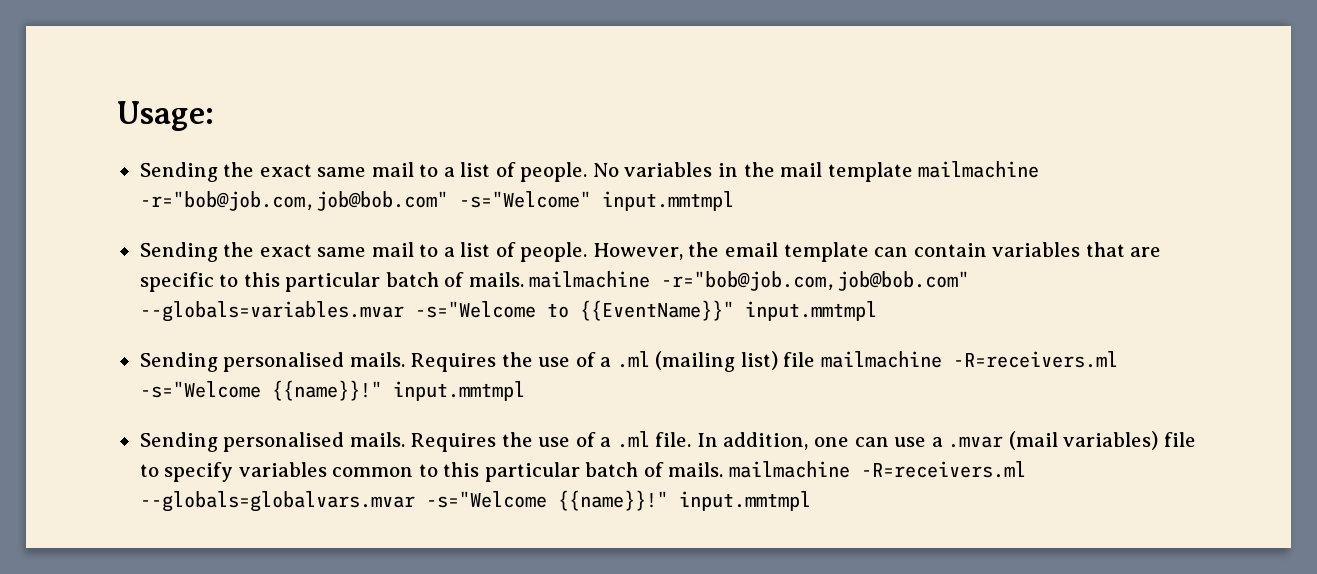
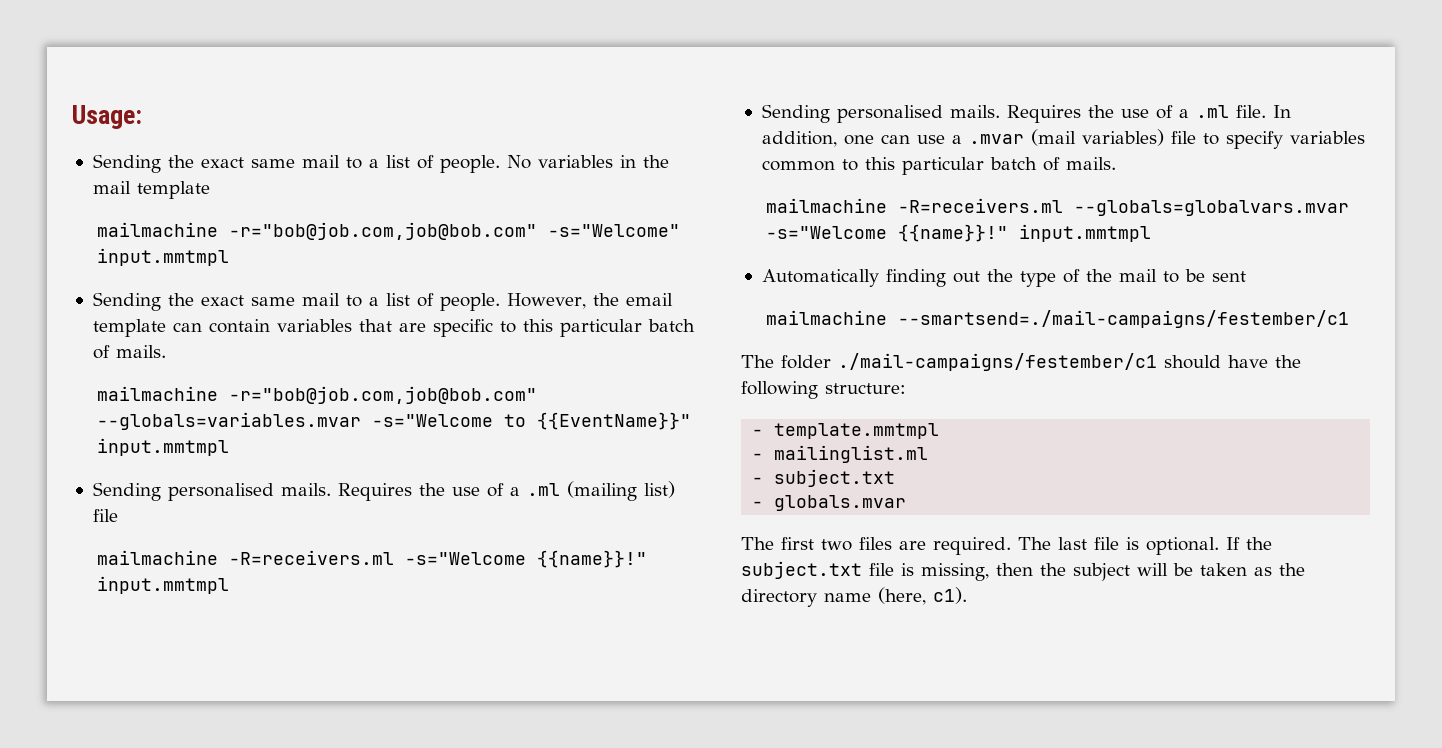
- No variables in the mail template mailmachine -r="bob@job.com,job@bob.com" -s="Welcome" input.mmtmpl
+ No variables in the mail template
+ mailmachine -r="bob@job.com,job@bob.com" -s="Welcome" input.mmtmpl
- However, the email template can contain variables that are specific to this particular batch of mails. mailmachine -r="bob@job.com,job@bob.com" --globals=variables.mvar -s="Welcome to {{EventName}}" input.mmtmpl
+ However, the email template can contain variables that are specific to this particular batch of mails.
+ mailmachine -r="bob@job.com,job@bob.com" --globals=variables.mvar -s="Welcome to {{EventName}}" input.mmtmpl
- Requires the use of a .ml (mailing list) file mailmachine -R=receivers.ml -s="Welcome {{name}}!" input.mmtmpl
+ Requires the use of a .ml (mailing list) file
+ mailmachine -R=receivers.ml -s="Welcome {{name}}!" input.mmtmpl
- In addition, one can use a .mvar (mail variables) file to specify variables common to this particular batch of mails. mailmachine -R=receivers.ml --globals=globalvars.mvar -s="Welcome {{name}}!" input.mmtmpl
+ In addition, one can use a .mvar (mail variables) file to specify variables common to this particular batch of mails.
+ mailmachine -R=receivers.ml --globals=globalvars.mvar -s="Welcome {{name}}!" input.mmtmpl
+ Automatically finding out the type of the mail to be sent
+ mailmachine --smartsend=./mail-campaigns/festember/c1
+ The folder ./mail-campaigns/festember/c1 should have the following structure:
+ - template.mmtmpl
+ - mailinglist.ml
+ - subject.txt
+ - globals.mvar
+ The first two files are required. The last file is optional. If the subject.txt file is missing, then the subject will be taken as the directory name (here, c1).

